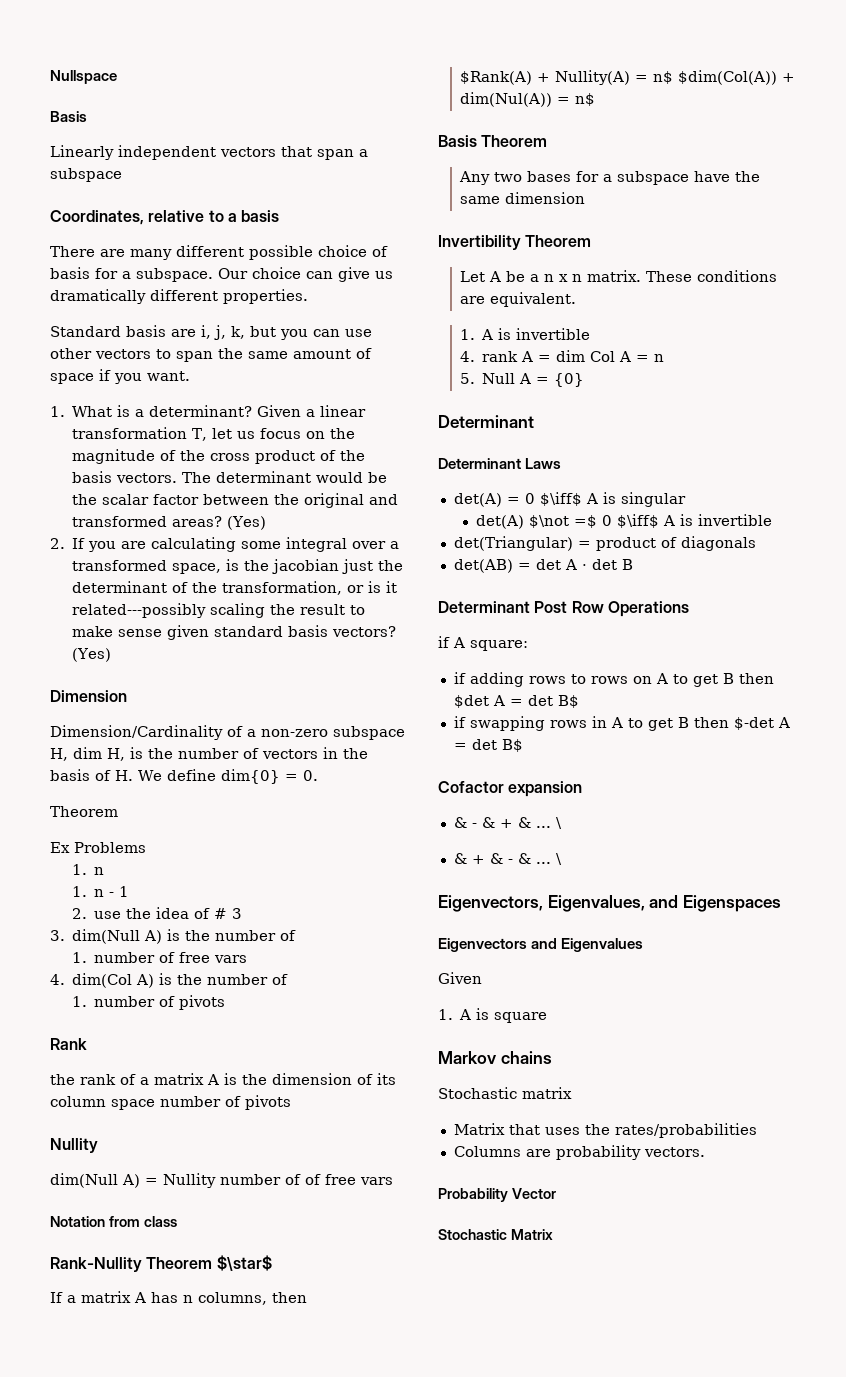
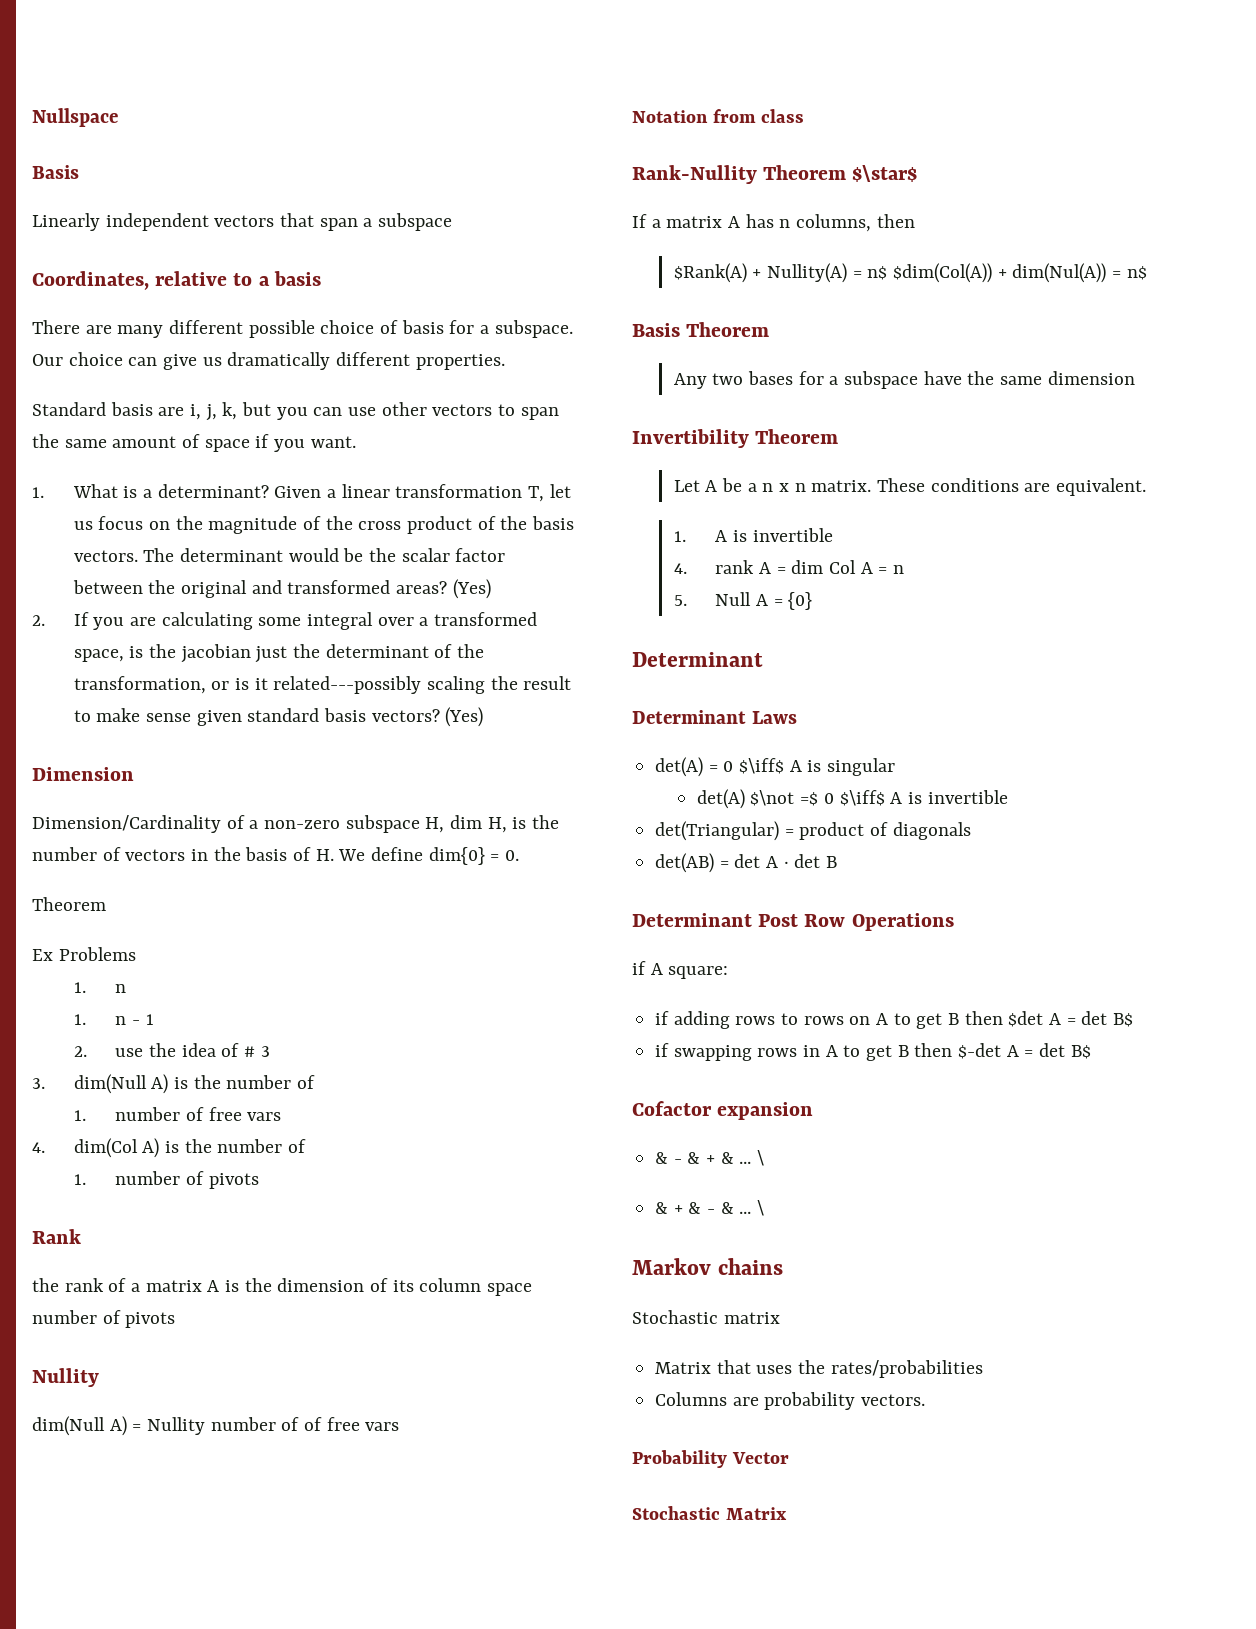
- Eigenvectors, Eigenvalues, and Eigenspaces
- Eigenvectors and Eigenvalues
- Given
- 1. A is square

